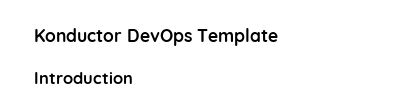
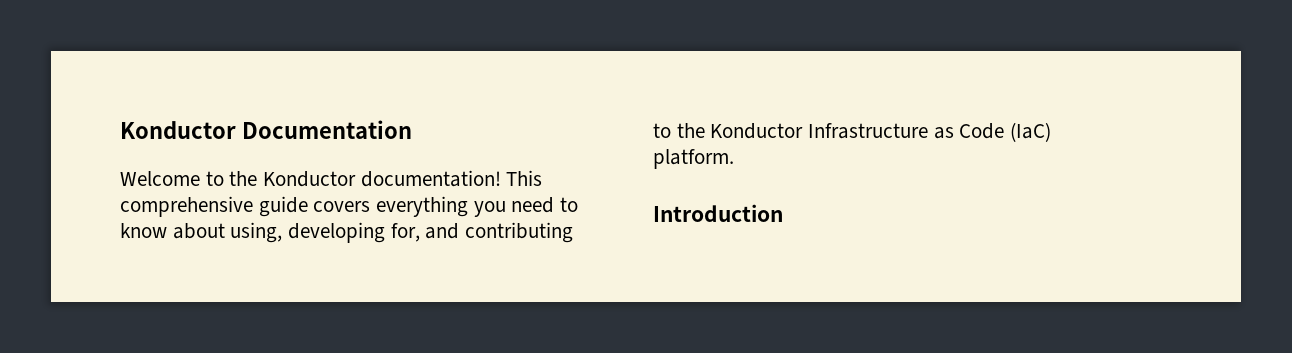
- Konductor DevOps Template
+ Konductor Documentation
+ Welcome to the Konductor documentation! This comprehensive guide covers everything you need to know about using, developing for, and contributing to the Konductor Infrastructure as Code (IaC) platform.

